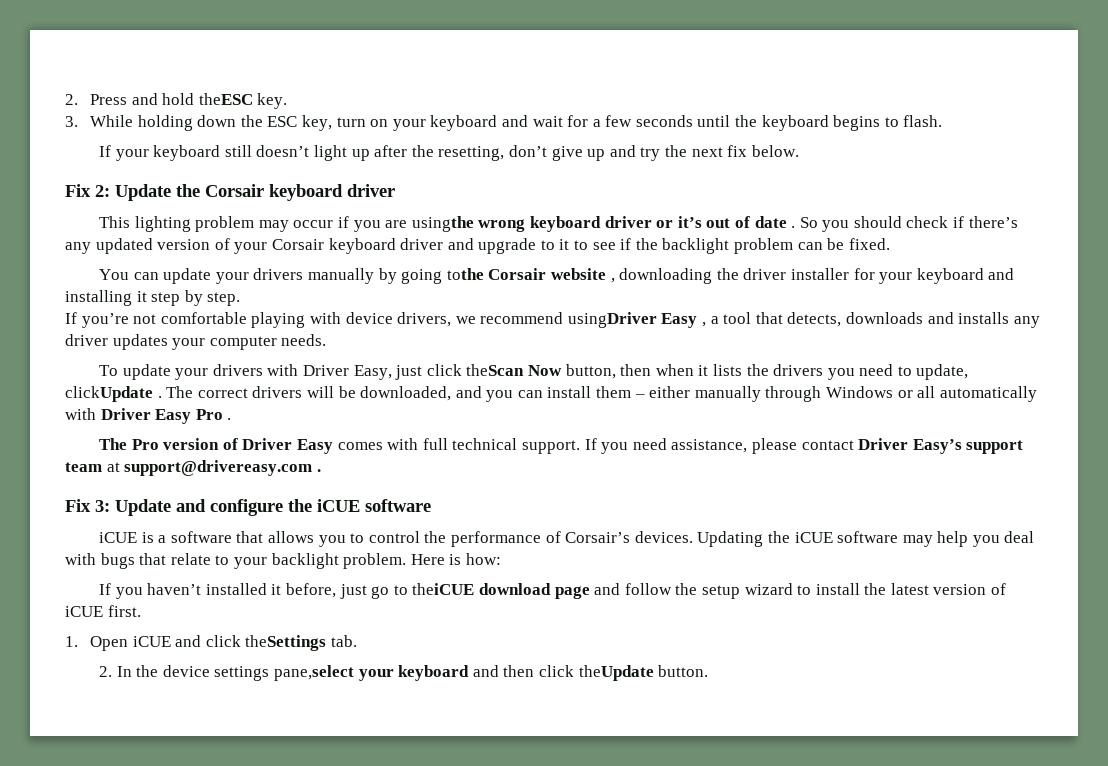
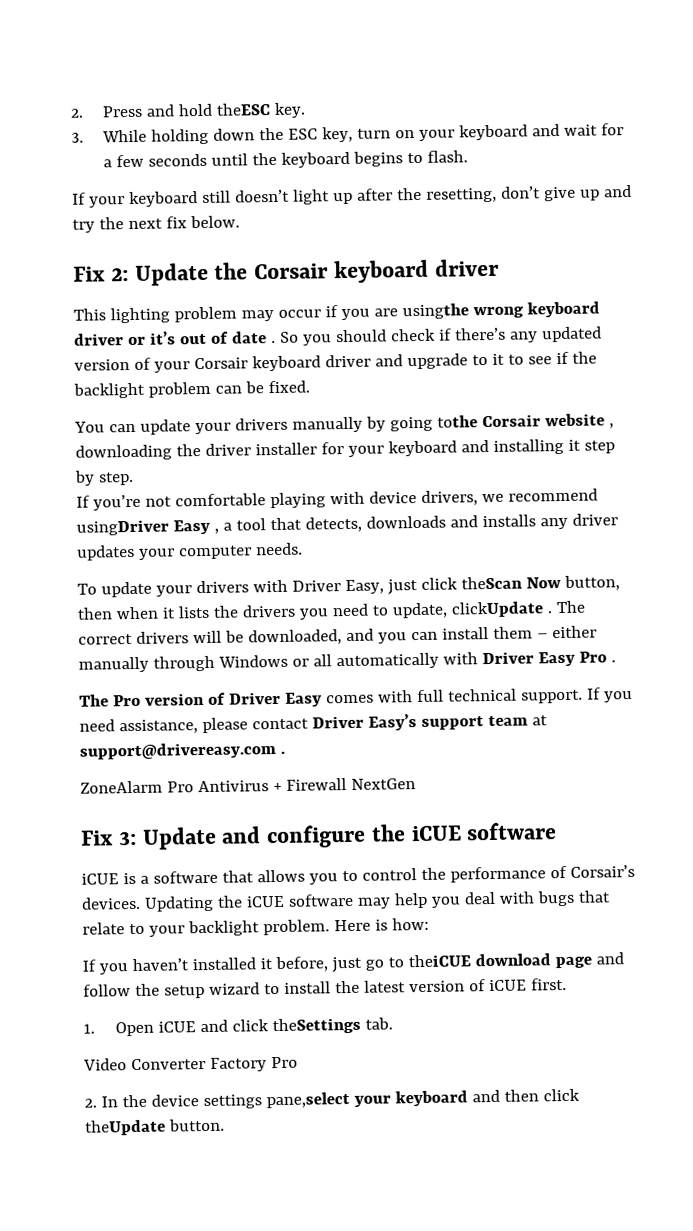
+ ZoneAlarm Pro Antivirus + Firewall NextGen
+ Video Converter Factory Pro

